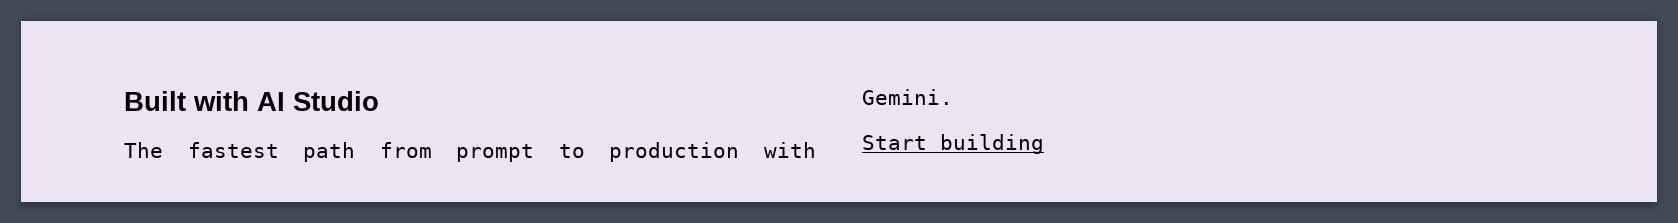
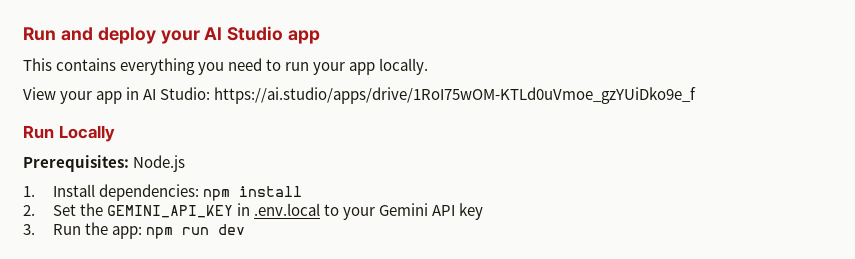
- Built with AI Studio
- The fastest path from prompt to production with Gemini.
- Start building
+ Run and deploy your AI Studio app
+ This contains everything you need to run your app locally.
+ View your app in AI Studio: https://ai.studio/apps/drive/1RoI75wOM-KTLd0uVmoe_gzYUiDko9e_f
+ Run Locally
+ Prerequisites: Node.js
+ 1. Install dependencies: npm install
+ 2. Set the GEMINI_API_KEY in .env.local to your Gemini API key
+ 3. Run the app: npm run dev

